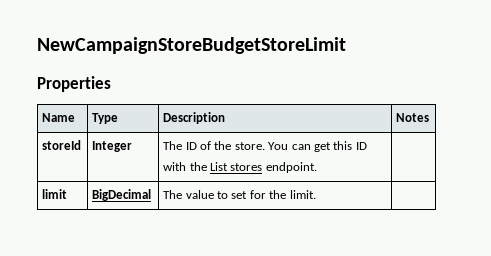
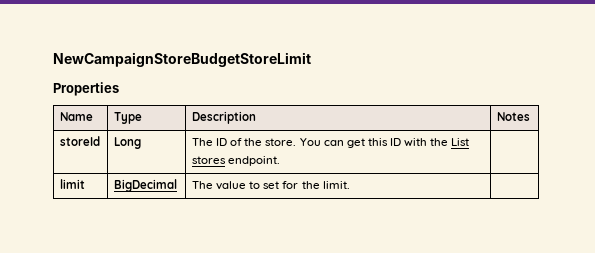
- storeId | Integer | The ID of the store. You can get this ID with the List stores endpoint. |
+ storeId | Long | The ID of the store. You can get this ID with the List stores endpoint. |

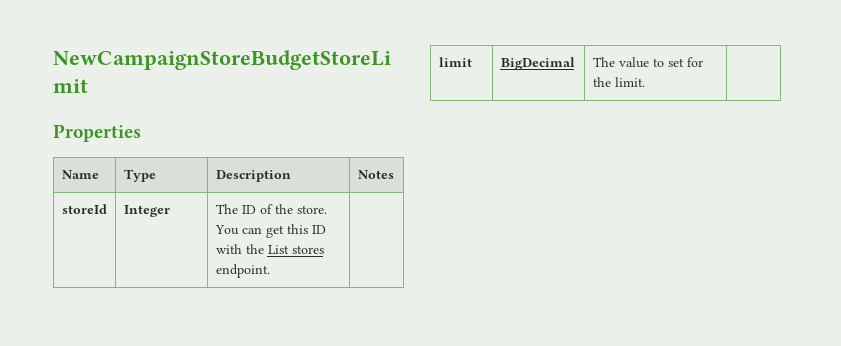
- storeId | Long | The ID of the store. You can get this ID with the List stores endpoint. |
+ storeId | Integer | The ID of the store. You can get this ID with the List stores endpoint. |

